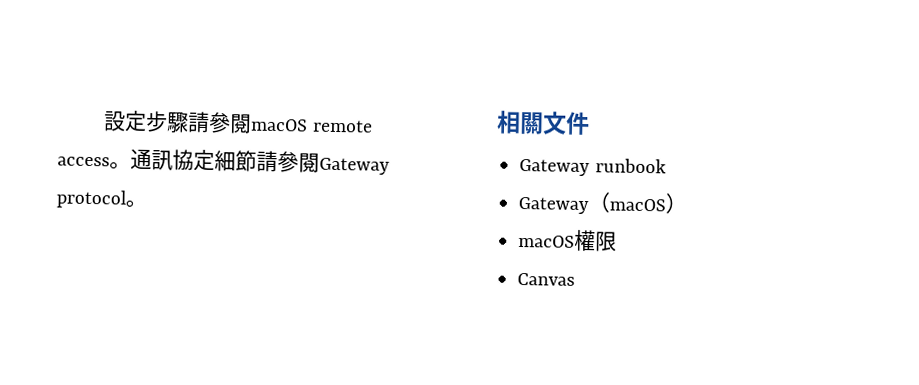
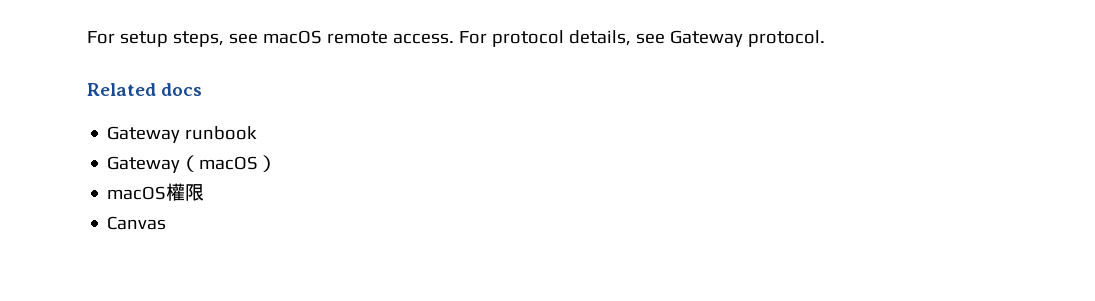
- 設定步驟請參閱macOS remote access。通訊協定細節請參閱Gateway protocol。
- 相關文件
+ For setup steps, see macOS remote access. For protocol details, see Gateway protocol.
+ Related docs

